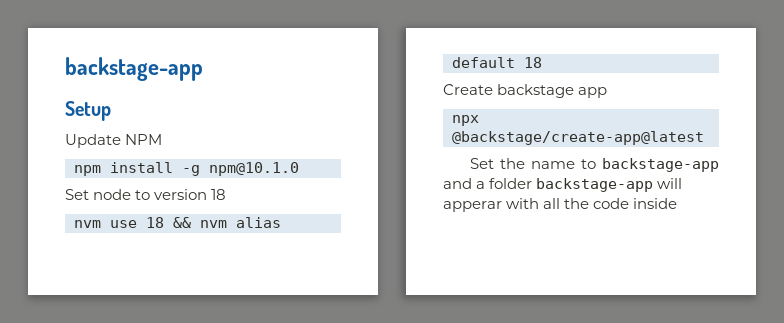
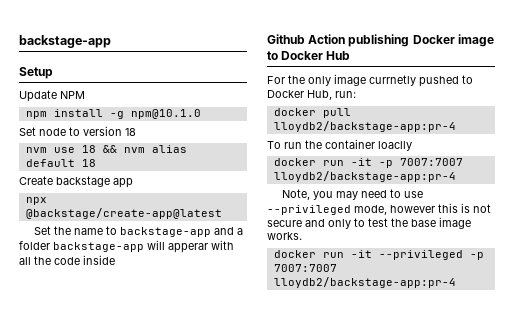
+ Github Action publishing Docker image to Docker Hub
+ For the only image currnetly pushed to Docker Hub, run:
+ docker pull lloydb2/backstage-app:pr-4
+ To run the container loaclly
+ docker run -it -p 7007:7007 lloydb2/backstage-app:pr-4
+ Note, you may need to use --privileged mode, however this is not secure and only to test the base image works.
+ docker run -it --privileged -p 7007:7007 lloydb2/backstage-app:pr-4

